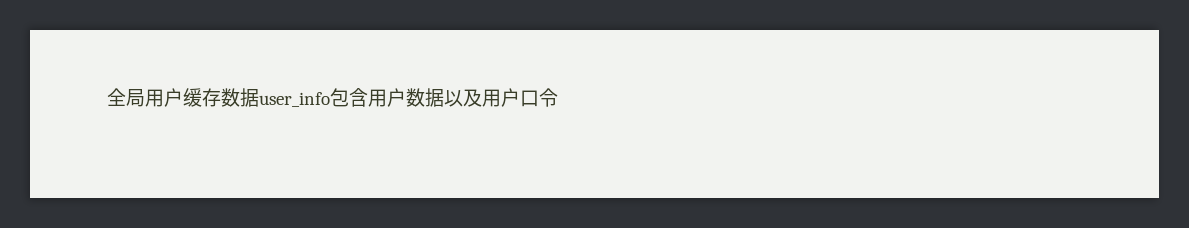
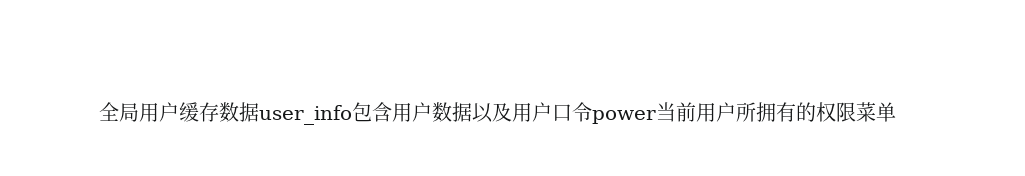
- 全局用户缓存数据user_info包含用户数据以及用户口令
+ 全局用户缓存数据user_info包含用户数据以及用户口令power当前用户所拥有的权限菜单

